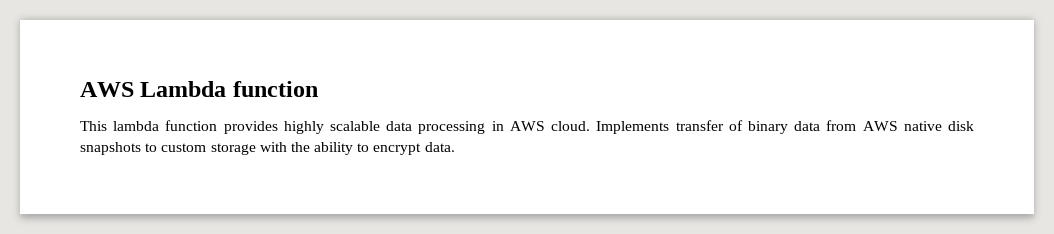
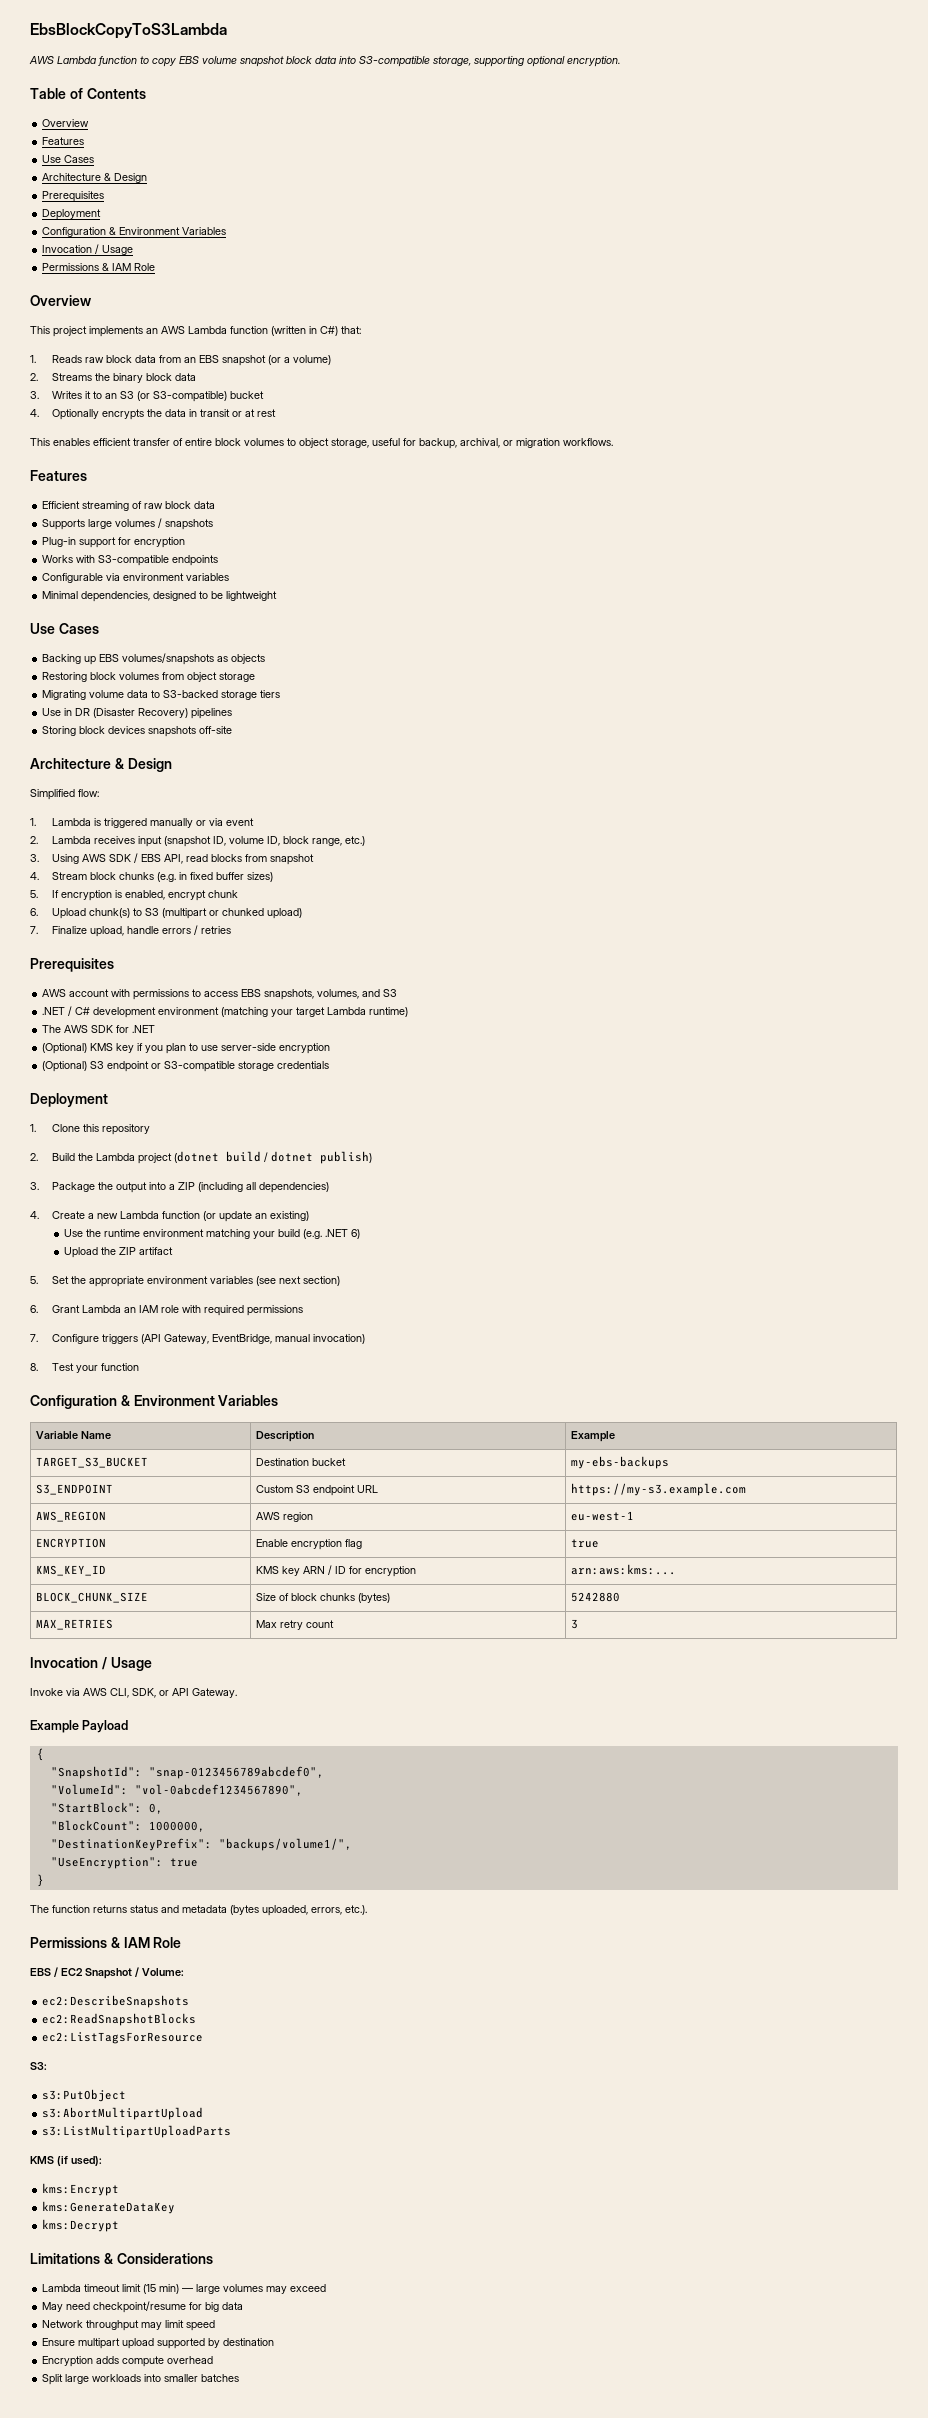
- AWS Lambda function
- This lambda function provides highly scalable data processing in AWS cloud. Implements transfer of binary data from AWS native disk snapshots to custom storage with the ability to encrypt data.
+ EbsBlockCopyToS3Lambda
+ AWS Lambda function to copy EBS volume snapshot block data into S3-compatible storage, supporting optional encryption.
+ Table of Contents
+ Overview
+ Features
+ Use Cases
+ Architecture & Design
+ Prerequisites
+ Deployment
+ Configuration & Environment Variables
+ Invocation / Usage
+ Permissions & IAM Role
+ Overview
+ This project implements an AWS Lambda function (written in C#) that:
+ 1. Reads raw block data from an EBS snapshot (or a volume)
+ 2. Streams the binary block data
+ 3. Writes it to an S3 (or S3-compatible) bucket
+ 4. Optionally encrypts the data in transit or at rest
+ This enables efficient transfer of entire block volumes to object storage, useful for backup, archival, or migration workflows.
+ Features
+ Efficient streaming of raw block data
+ Supports large volumes / snapshots
+ Plug-in support for encryption
+ Works with S3-compatible endpoints
+ Configurable via environment variables
+ Minimal dependencies, designed to be lightweight
+ Use Cases
+ Backing up EBS volumes/snapshots as objects
+ Restoring block volumes from object storage
+ Migrating volume data to S3-backed storage tiers
+ Use in DR (Disaster Recovery) pipelines
+ Storing block devices snapshots off-site
+ Architecture & Design
+ Simplified flow:
+ 1. Lambda is triggered manually or via event
+ 2. Lambda receives input (snapshot ID, volume ID, block range, etc.)
+ 3. Using AWS SDK / EBS API, read blocks from snapshot
+ 4. Stream block chunks (e.g. in fixed buffer sizes)
+ 5. If encryption is enabled, encrypt chunk
+ 6. Upload chunk(s) to S3 (multipart or chunked upload)
+ 7. Finalize upload, handle errors / retries
+ Prerequisites
+ AWS account with permissions to access EBS snapshots, volumes, and S3
+ .NET / C# development environment (matching your target Lambda runtime)
+ The AWS SDK for .NET
+ (Optional) KMS key if you plan to use server-side encryption
+ (Optional) S3 endpoint or S3-compatible storage credentials
+ Deployment
+ 1. Clone this repository
+ 2. Build the Lambda project (dotnet build / dotnet publish)
+ 3. Package the output into a ZIP (including all dependencies)
+ 4. Create a new Lambda function (or update an existing)
+ Use the runtime environment matching your build (e.g. .NET 6)
+ Upload the ZIP artifact
+ 5. Set the appropriate environment variables (see next section)
+ 6. Grant Lambda an IAM role with required permissions
+ 7. Configure triggers (API Gateway, EventBridge, manual invocation)
+ 8. Test your function
+ Configuration & Environment Variables
+ Variable Name | Description | Example
+ TARGET_S3_BUCKET | Destination bucket | my-ebs-backups
+ S3_ENDPOINT | Custom S3 endpoint URL | https://my-s3.example.com
+ AWS_REGION | AWS region | eu-west-1
+ ENCRYPTION | Enable encryption flag | true
+ KMS_KEY_ID | KMS key ARN / ID for encryption | arn:aws:kms:...
+ BLOCK_CHUNK_SIZE | Size of block chunks (bytes) | 5242880
+ MAX_RETRIES | Max retry count | 3
+ Invocation / Usage
+ Invoke via AWS CLI, SDK, or API Gateway.
+ Example Payload
+ {
+ "SnapshotId": "snap-0123456789abcdef0",
+ "VolumeId": "vol-0abcdef1234567890",
+ "StartBlock": 0,
+ "BlockCount": 1000000,
+ "DestinationKeyPrefix": "backups/volume1/",
+ "UseEncryption": true
+ }
+ The function returns status and metadata (bytes uploaded, errors, etc.).
+ Permissions & IAM Role
+ EBS / EC2 Snapshot / Volume:
+ ec2:DescribeSnapshots
+ ec2:ReadSnapshotBlocks
+ ec2:ListTagsForResource
+ S3:
+ s3:PutObject
+ s3:AbortMultipartUpload
+ s3:ListMultipartUploadParts
+ KMS (if used):
+ kms:Encrypt
+ kms:GenerateDataKey
+ kms:Decrypt
+ Limitations & Considerations
+ Lambda timeout limit (15 min) — large volumes may exceed
+ May need checkpoint/resume for big data
+ Network throughput may limit speed
+ Ensure multipart upload supported by destination
+ Encryption adds compute overhead
+ Split large workloads into smaller batches

